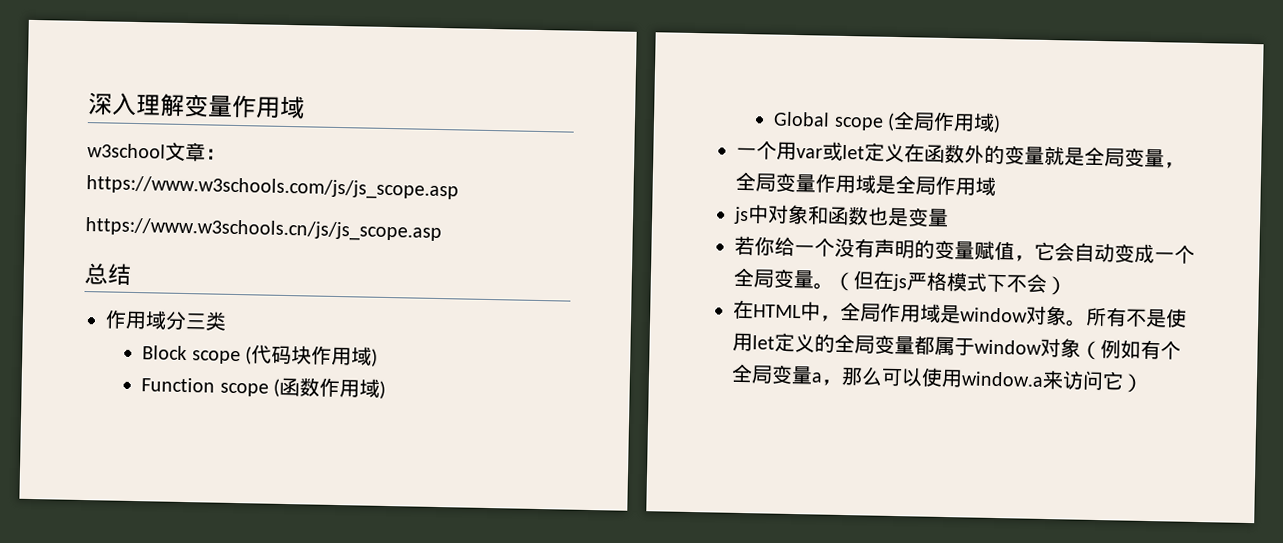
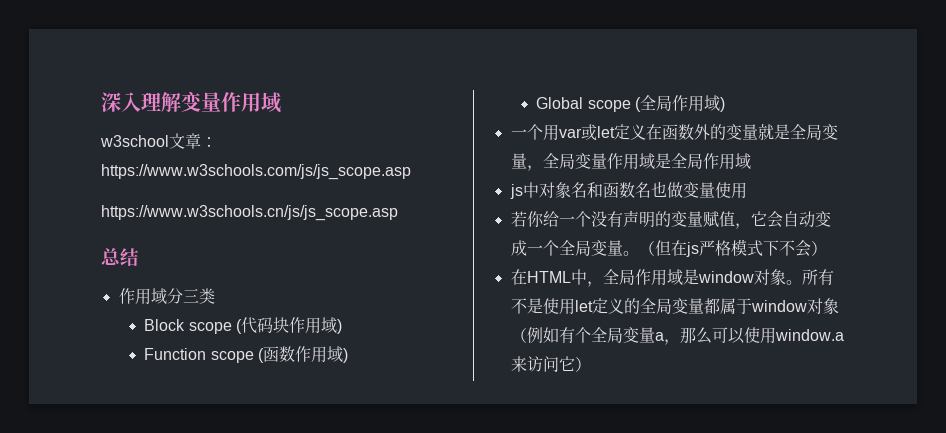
- js中对象和函数也是变量
+ js中对象名和函数名也做变量使用

